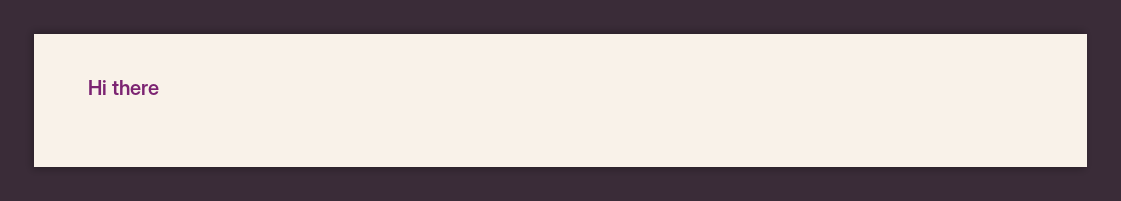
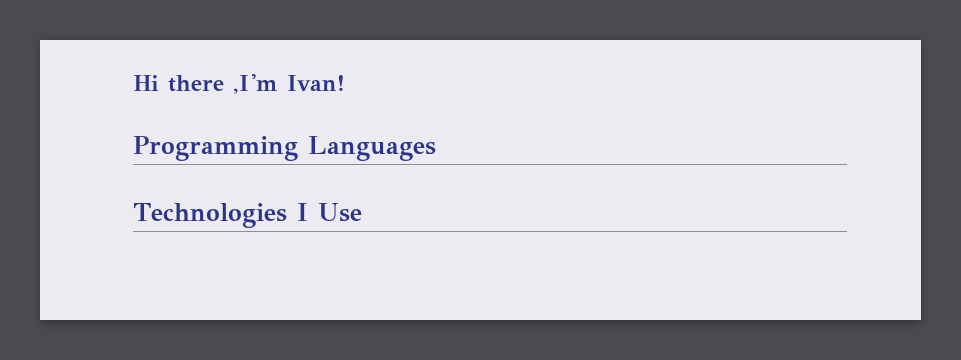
- Hi there
+ Hi there ,I'm Ivan!
+ Programming Languages
+ Technologies I Use

